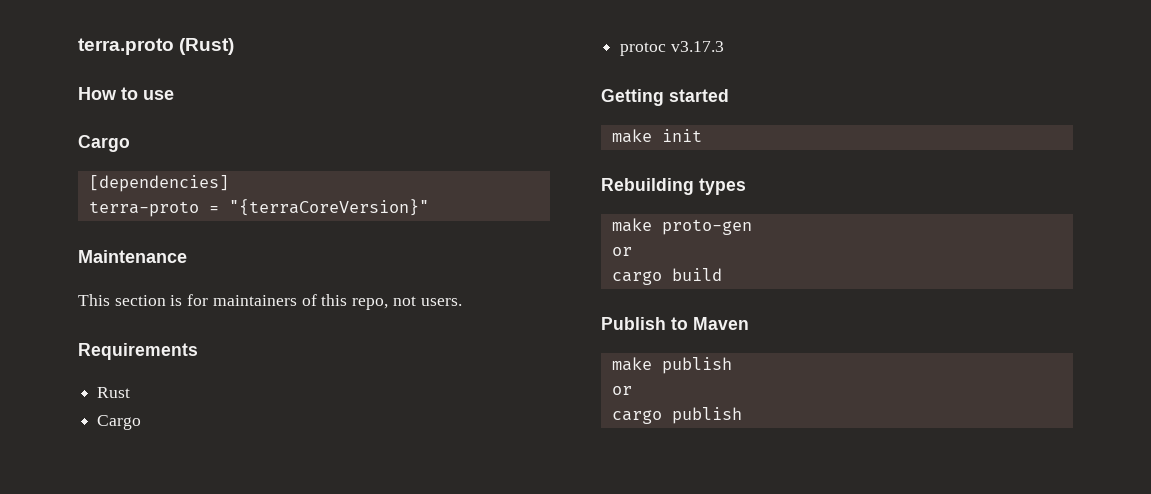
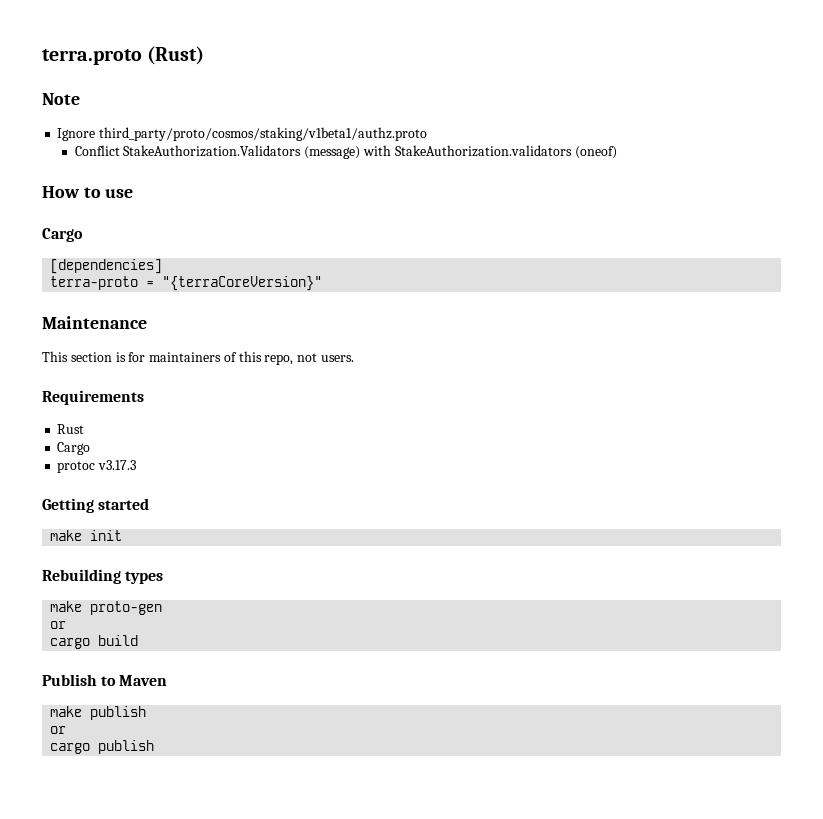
+ Note
+ Ignore third_party/proto/cosmos/staking/v1beta1/authz.proto
+ Conflict StakeAuthorization.Validators (message) with StakeAuthorization.validators (oneof)

